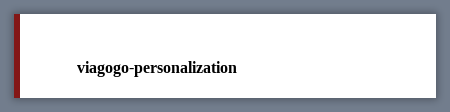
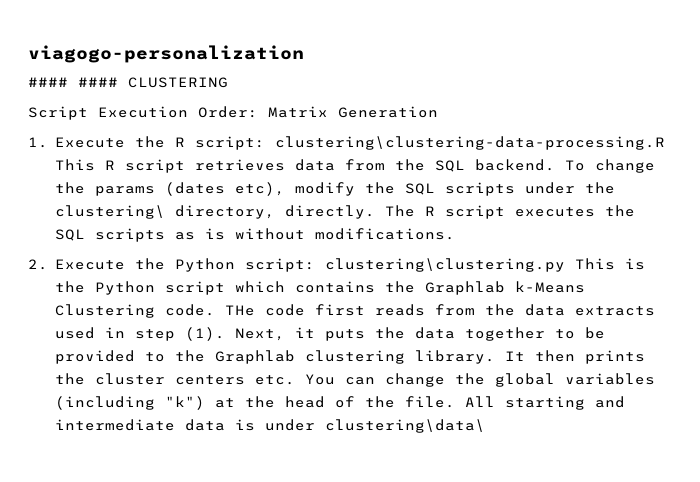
+ #### #### CLUSTERING
+ Script Execution Order: Matrix Generation
+ 1. Execute the R script: clustering\clustering-data-processing.R This R script retrieves data from the SQL backend. To change the params (dates etc), modify the SQL scripts under the clustering\ directory, directly. The R script executes the SQL scripts as is without modifications.
+ 2. Execute the Python script: clustering\clustering.py This is the Python script which contains the Graphlab k-Means Clustering code. THe code first reads from the data extracts used in step (1). Next, it puts the data together to be provided to the Graphlab clustering library. It then prints the cluster centers etc. You can change the global variables (including "k") at the head of the file. All starting and intermediate data is under clustering\data\

